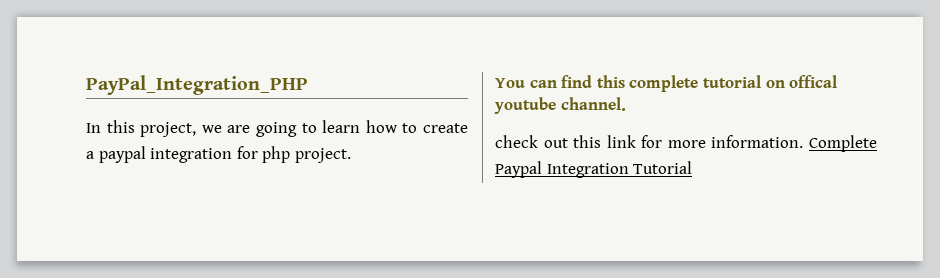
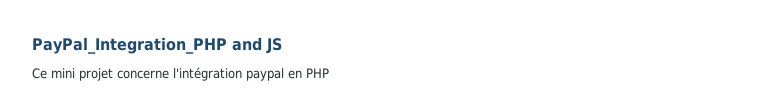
- PayPal_Integration_PHP
- In this project, we are going to learn how to create a paypal integration for php project.
- You can find this complete tutorial on offical youtube channel.
- check out this link for more information. Complete Paypal Integration Tutorial
+ PayPal_Integration_PHP and JS
+ Ce mini projet concerne l'intégration paypal en PHP

